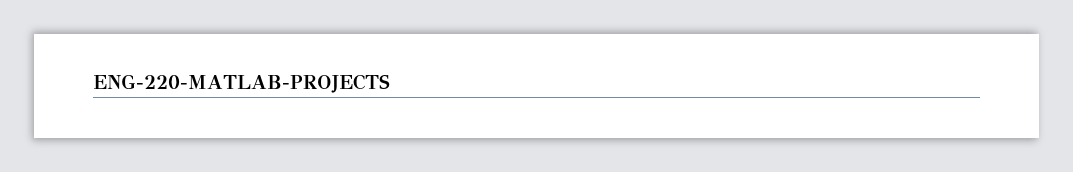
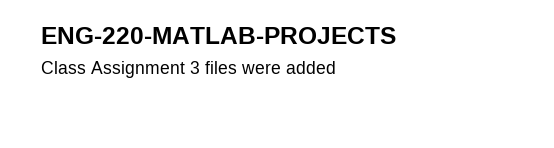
+ Class Assignment 3 files were added

